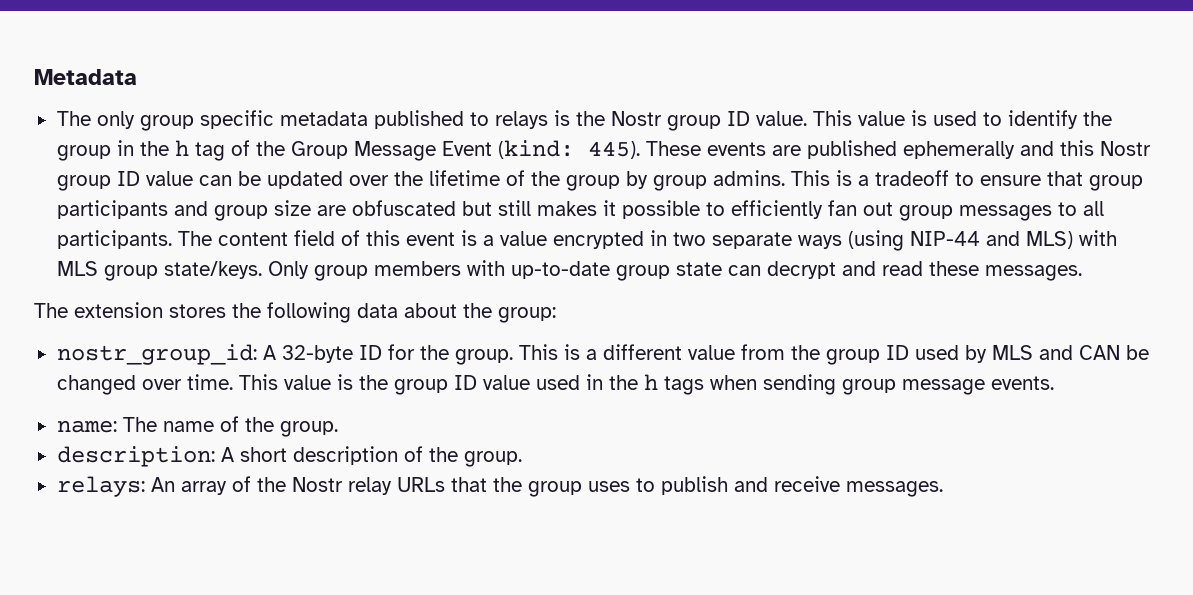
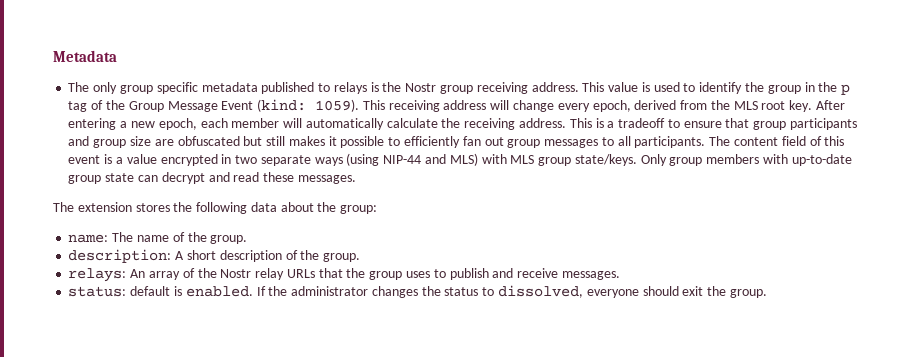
- The only group specific metadata published to relays is the Nostr group ID value.
+ The only group specific metadata published to relays is the Nostr group receiving address.
- This value is used to identify the group in the h tag of the Group Message Event (kind: 445). These events are published ephemerally and this Nostr group ID value can be updated over the lifetime of the group by group admins.
+ This value is used to identify the group in the p tag of the Group Message Event (kind: 1059). This receiving address will change every epoch, derived from the MLS root key. After entering a new epoch, each member will automatically calculate the receiving address.
- nostr_group_id: A 32-byte ID for the group. This is a different value from the group ID used by MLS and CAN be changed over time. This value is the group ID value used in the h tags when sending group message events.
+ status: default is enabled. If the administrator changes the status to dissolved, everyone should exit the group.

